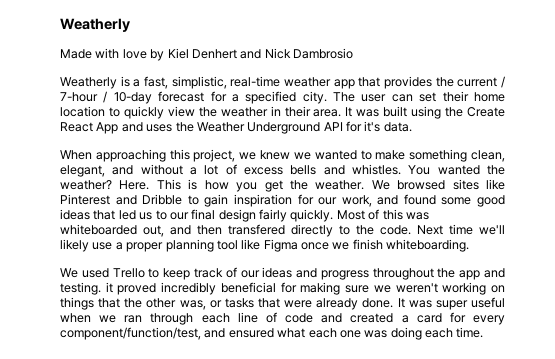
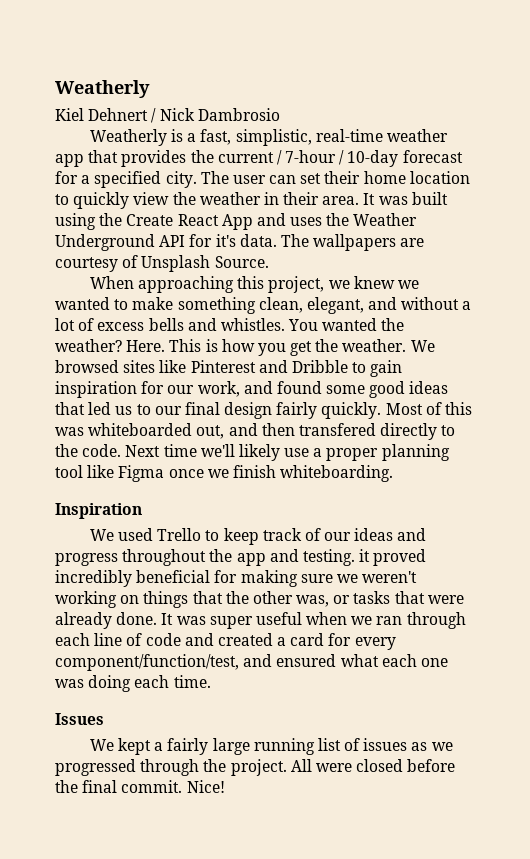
- Made with love by Kiel Denhert and Nick Dambrosio
+ Kiel Dehnert / Nick Dambrosio
+ The wallpapers are courtesy of Unsplash Source.
+ Inspiration
+ Issues
+ We kept a fairly large running list of issues as we progressed through the project. All were closed before the final commit. Nice!

